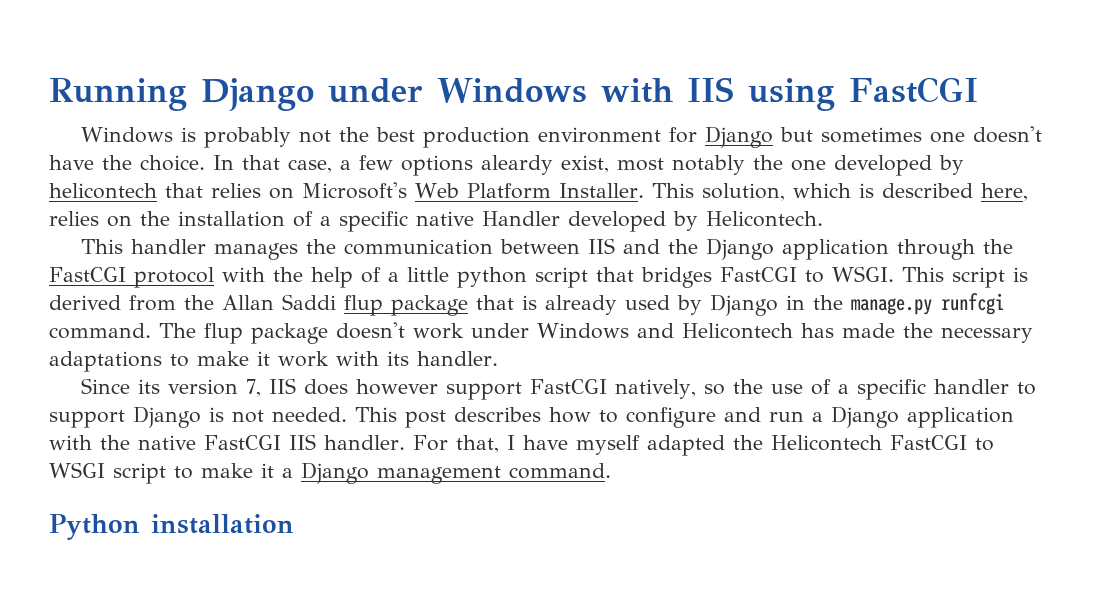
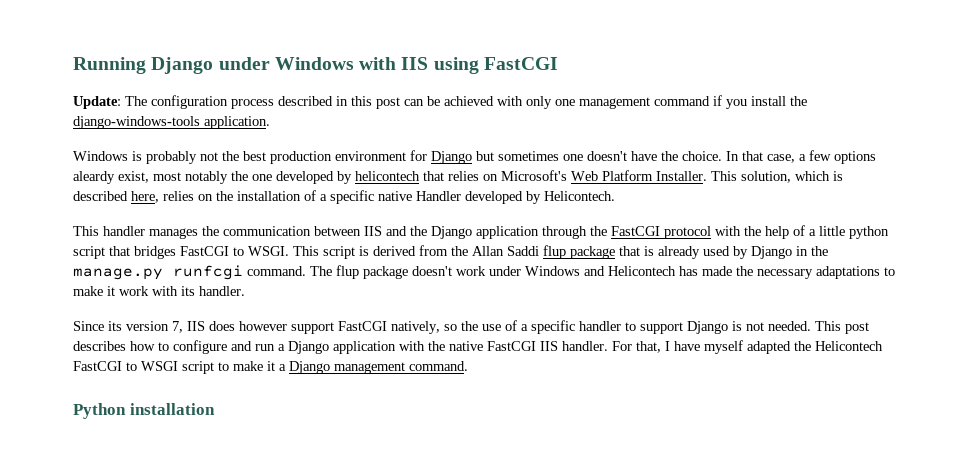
+ Update: The configuration process described in this post can be achieved with only one management command if you install the django-windows-tools application.

